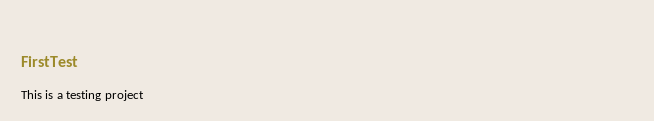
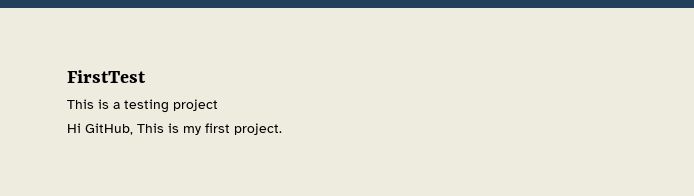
+ Hi GitHub, This is my first project.

